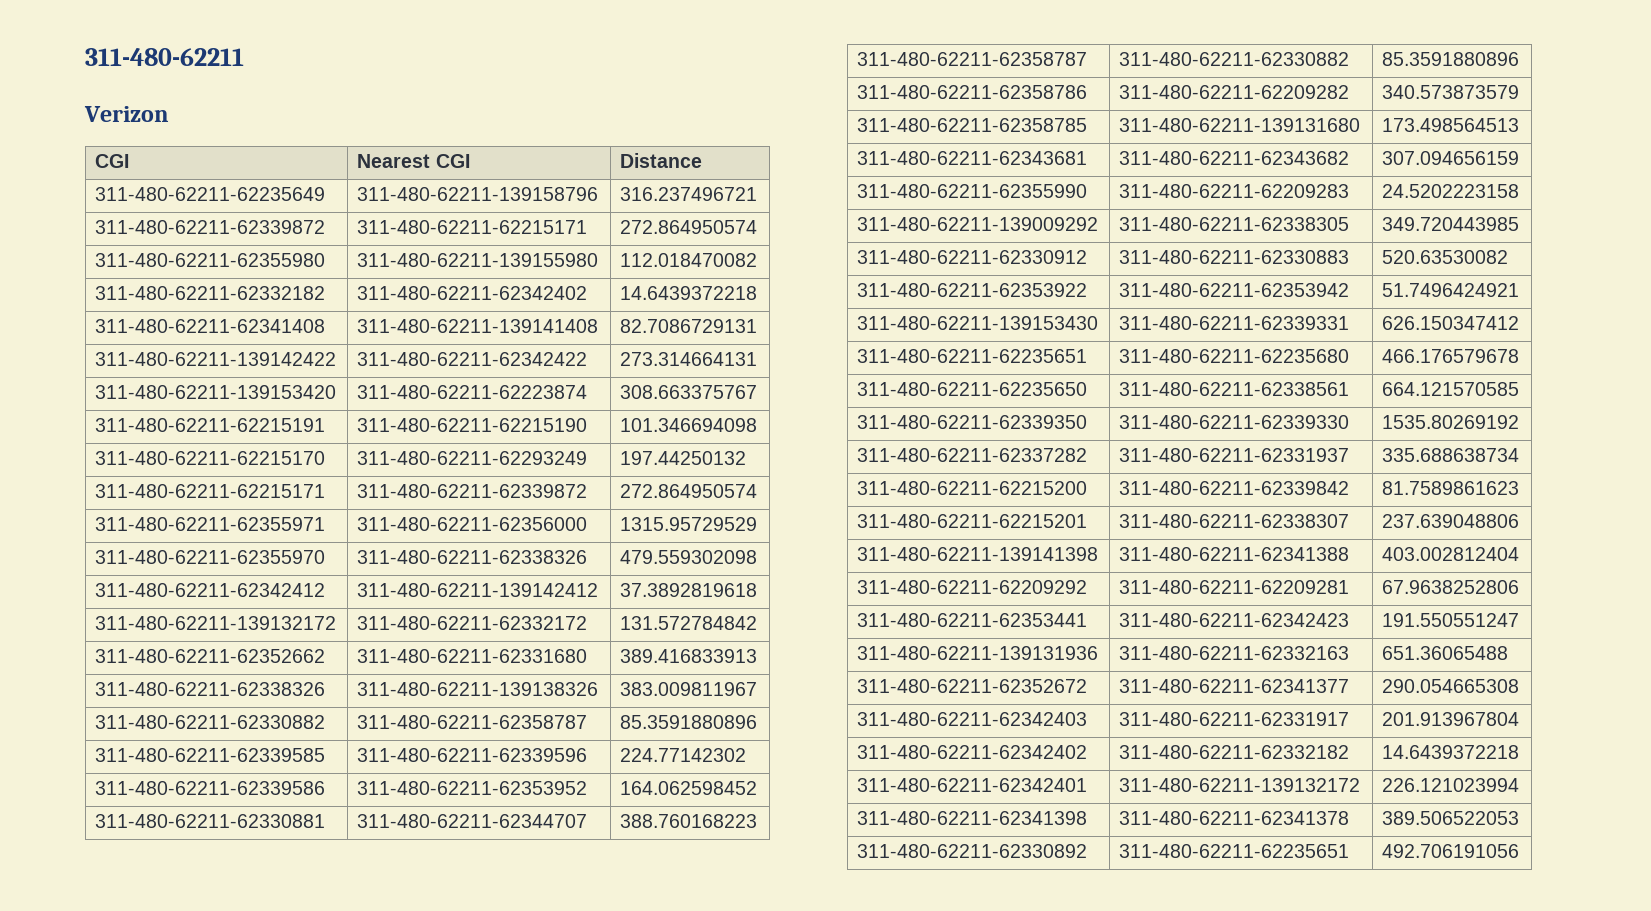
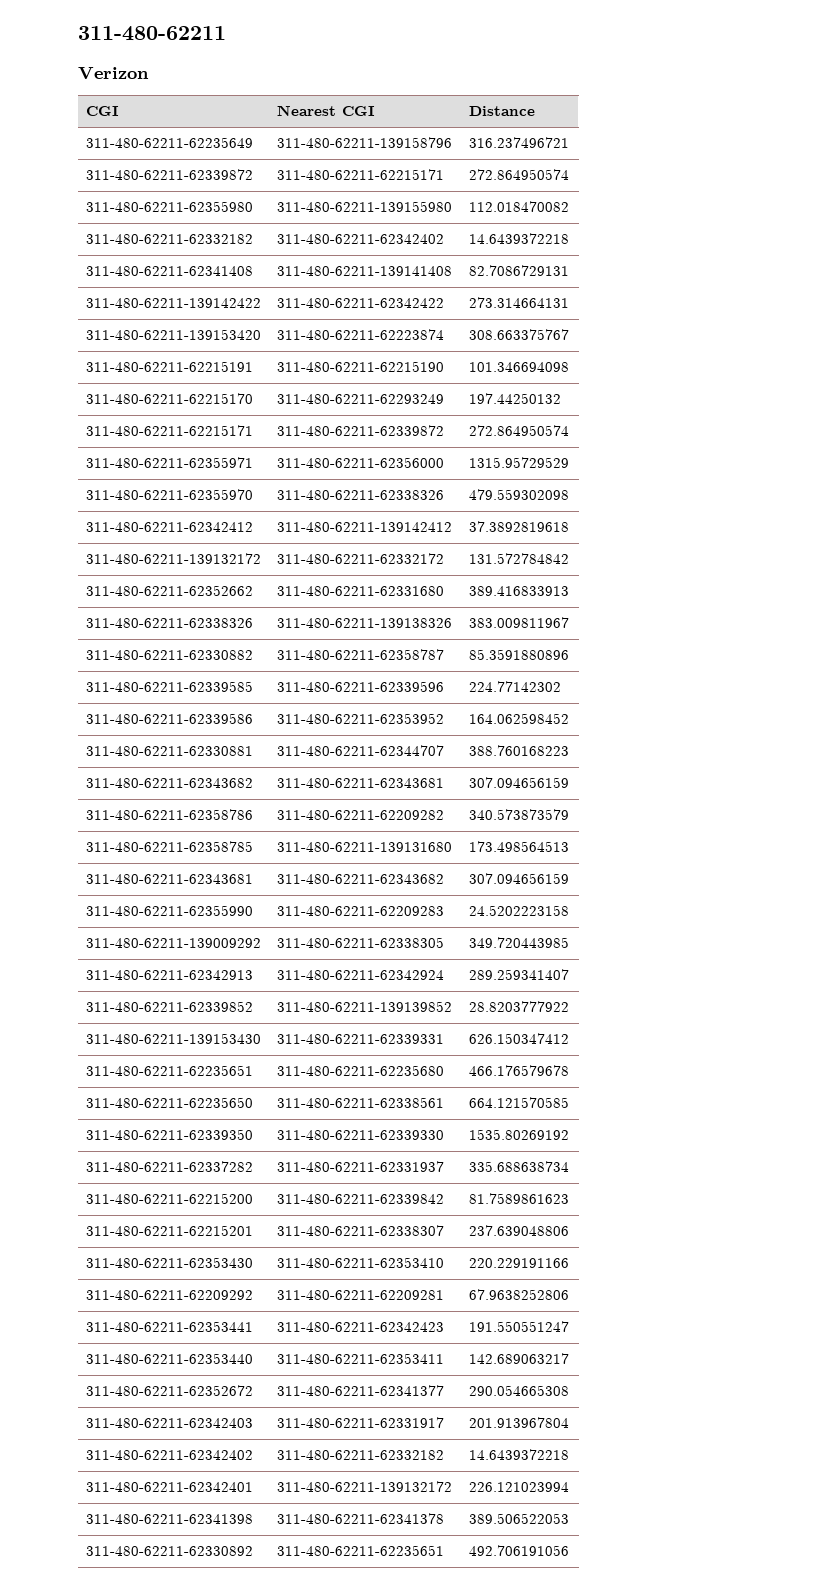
- 311-480-62211-62358787 | 311-480-62211-62330882 | 85.3591880896
+ 311-480-62211-62343682 | 311-480-62211-62343681 | 307.094656159
- 311-480-62211-62330912 | 311-480-62211-62330883 | 520.63530082
- 311-480-62211-62353922 | 311-480-62211-62353942 | 51.7496424921
+ 311-480-62211-62342913 | 311-480-62211-62342924 | 289.259341407
+ 311-480-62211-62339852 | 311-480-62211-139139852 | 28.8203777922
- 311-480-62211-139141398 | 311-480-62211-62341388 | 403.002812404
+ 311-480-62211-62353430 | 311-480-62211-62353410 | 220.229191166
- 311-480-62211-139131936 | 311-480-62211-62332163 | 651.36065488
+ 311-480-62211-62353440 | 311-480-62211-62353411 | 142.689063217

